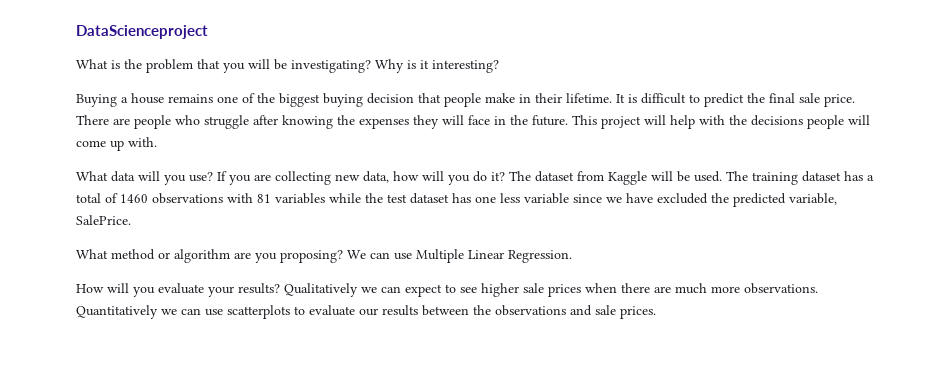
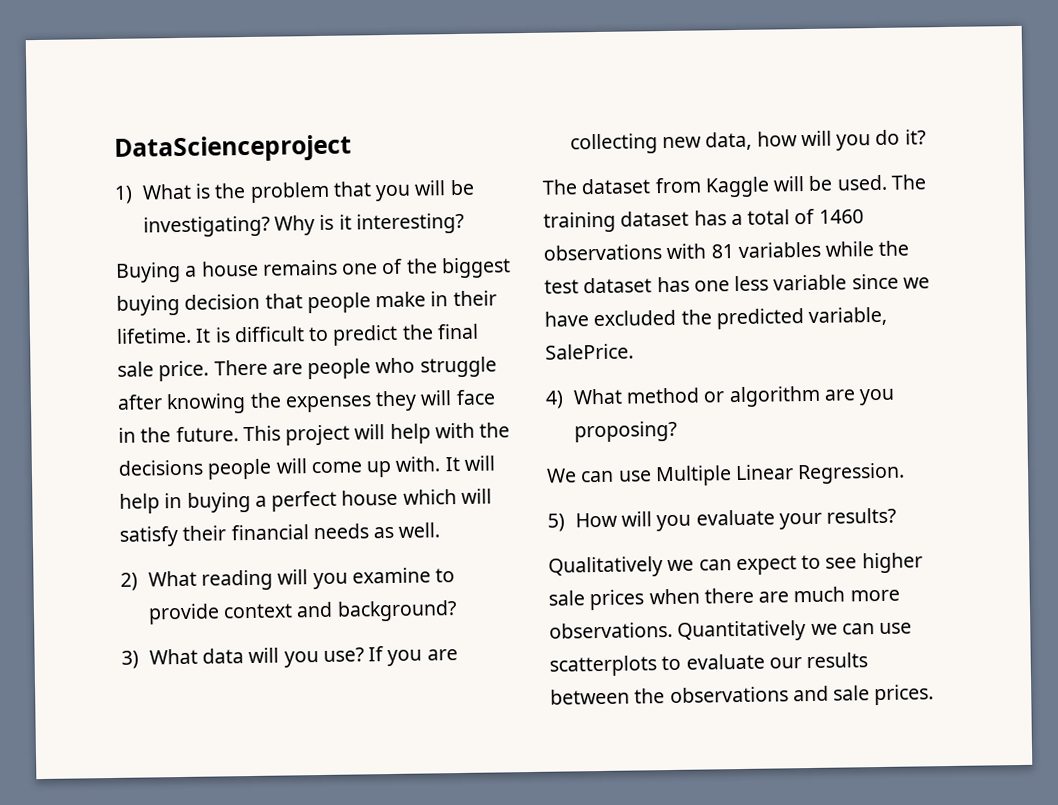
- What is the problem that you will be investigating?
+ 1) What is the problem that you will be investigating?
- This project will help with the decisions people will come up with.
- What data will you use?
+ This project will help with the decisions people will come up with. It will help in buying a perfect house which will satisfy their financial needs as well.
+ 2) What reading will you examine to provide context and background?
+ 3) What data will you use?
- If you are collecting new data, how will you do it? The dataset from Kaggle will be used.
+ If you are collecting new data, how will you do it?
+ The dataset from Kaggle will be used.
- What method or algorithm are you proposing? We can use Multiple Linear Regression.
+ 4) What method or algorithm are you proposing?
+ We can use Multiple Linear Regression.
- How will you evaluate your results? Qualitatively we can expect to see higher sale prices when there are much more observations.
+ 5) How will you evaluate your results?
+ Qualitatively we can expect to see higher sale prices when there are much more observations.

